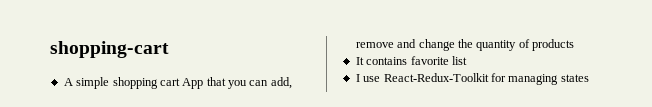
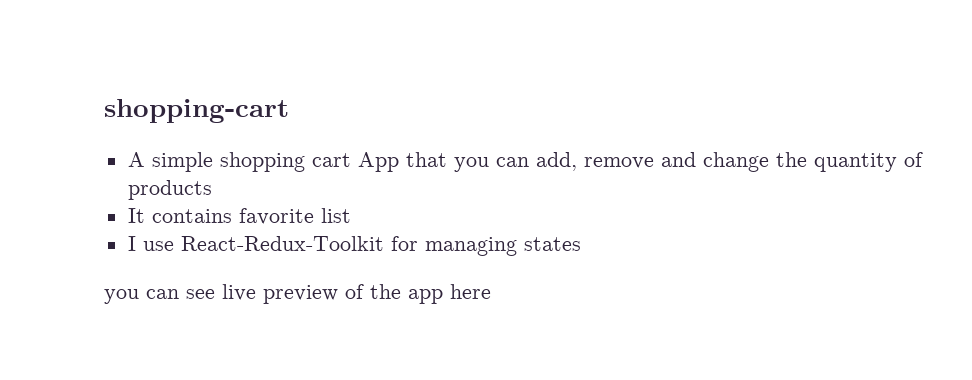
+ you can see live preview of the app here

